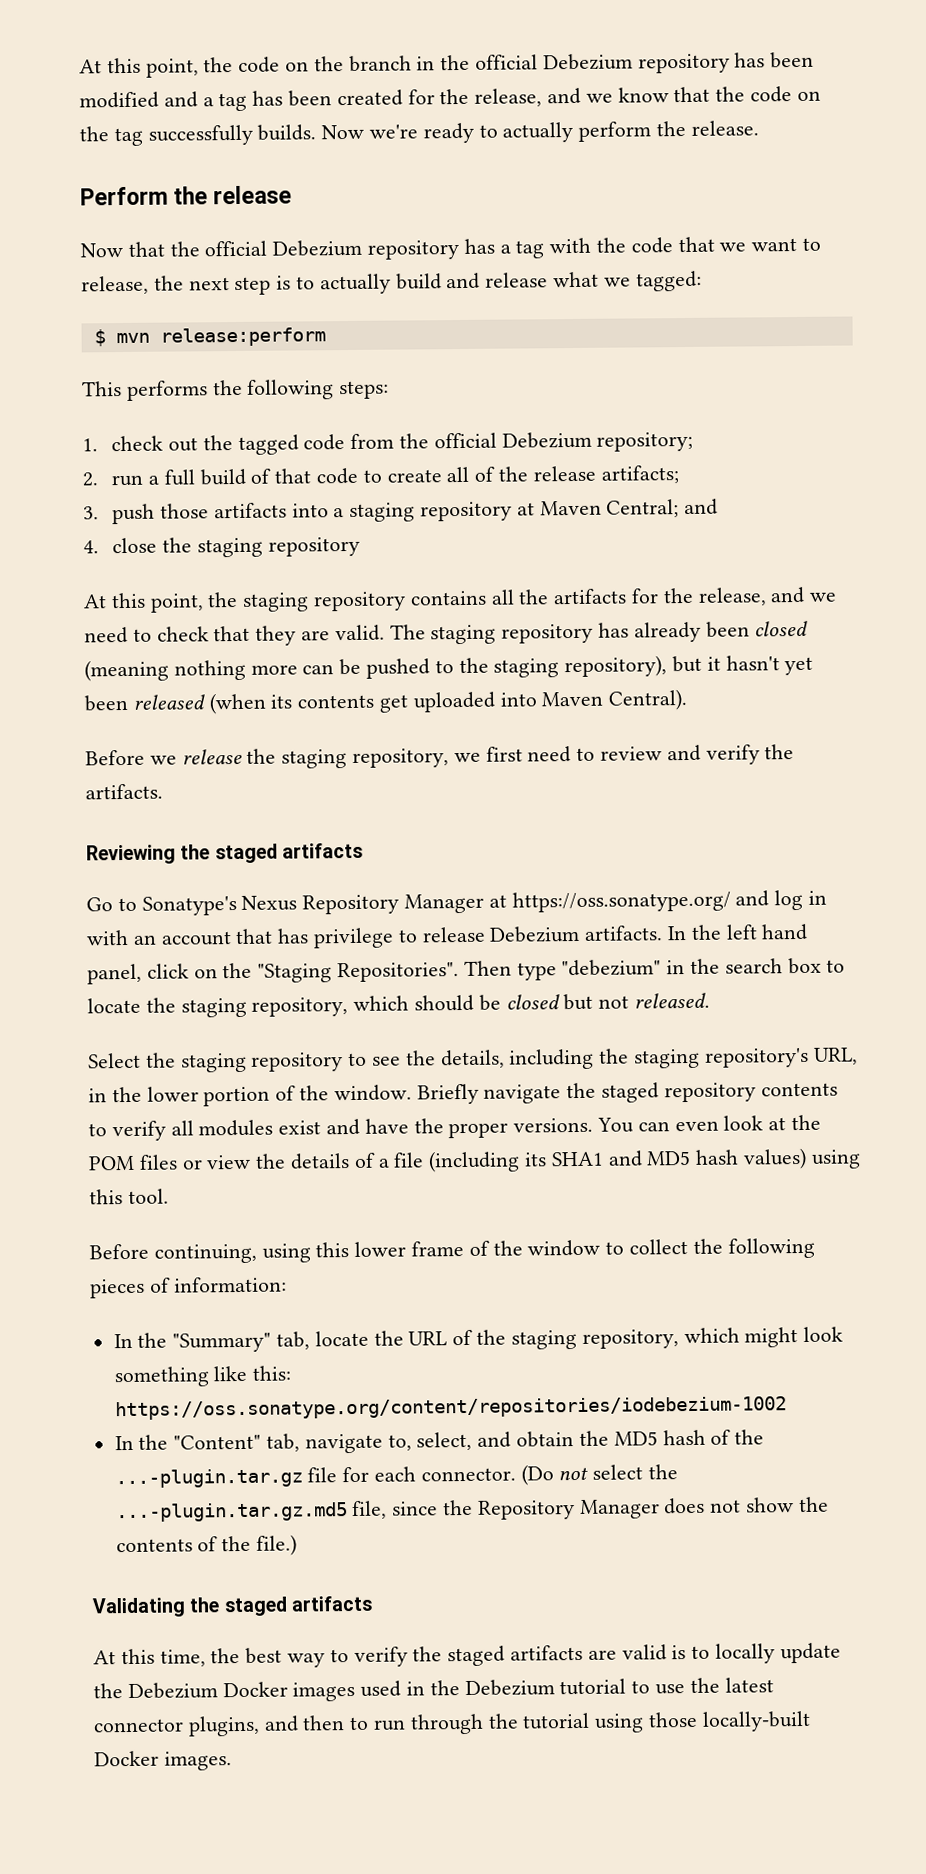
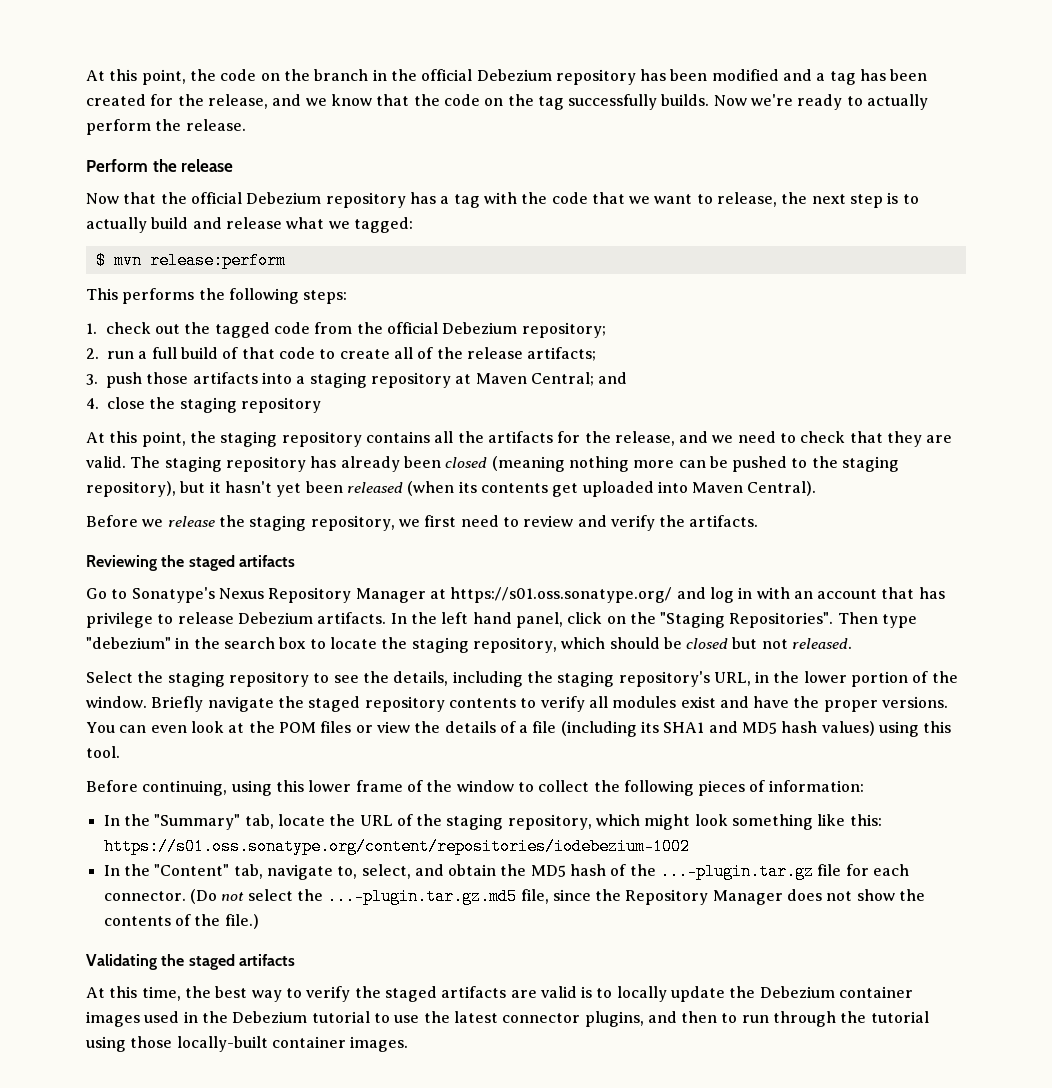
- Go to Sonatype's Nexus Repository Manager at https://oss.sonatype.org/ and log in with an account that has privilege to release Debezium artifacts.
+ Go to Sonatype's Nexus Repository Manager at https://s01.oss.sonatype.org/ and log in with an account that has privilege to release Debezium artifacts.
- In the "Summary" tab, locate the URL of the staging repository, which might look something like this: https://oss.sonatype.org/content/repositories/iodebezium-1002
+ In the "Summary" tab, locate the URL of the staging repository, which might look something like this: https://s01.oss.sonatype.org/content/repositories/iodebezium-1002
- At this time, the best way to verify the staged artifacts are valid is to locally update the Debezium Docker images used in the Debezium tutorial to use the latest connector plugins, and then to run through the tutorial using those locally-built Docker images.
+ At this time, the best way to verify the staged artifacts are valid is to locally update the Debezium container images used in the Debezium tutorial to use the latest connector plugins, and then to run through the tutorial using those locally-built container images.

